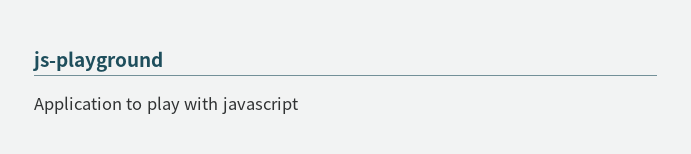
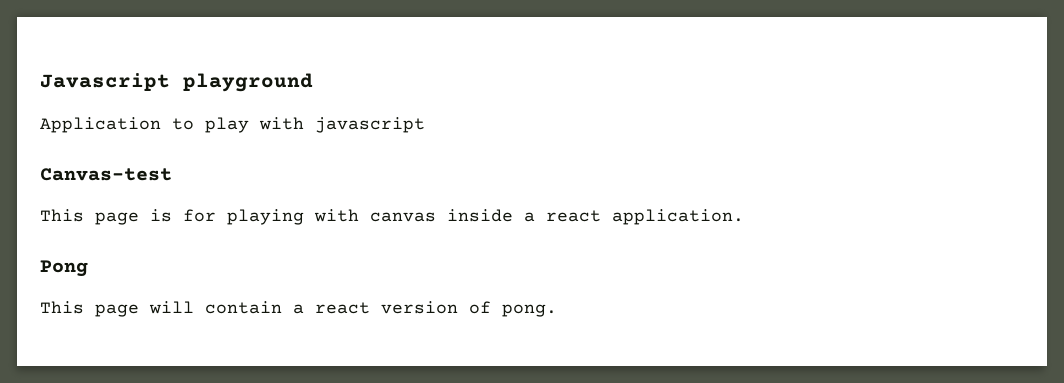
- js-playground
+ Javascript playground
+ Canvas-test
+ This page is for playing with canvas inside a react application.
+ Pong
+ This page will contain a react version of pong.

